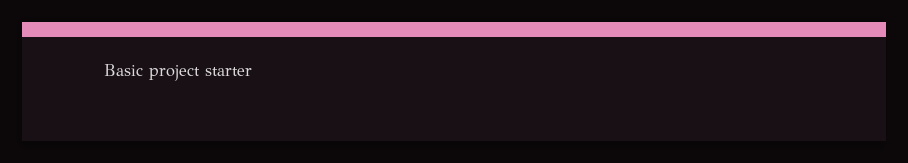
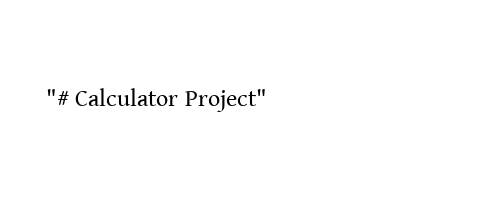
- Basic project starter
+ "# Calculator Project"

